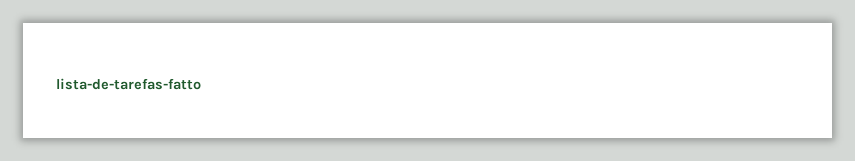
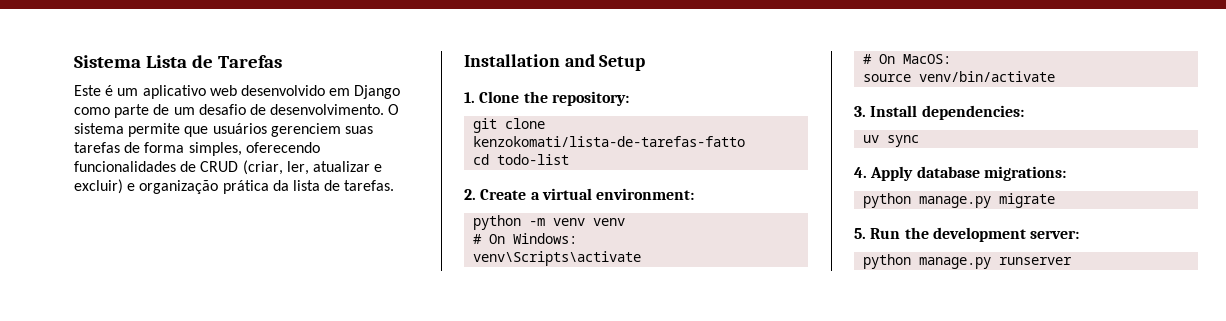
- lista-de-tarefas-fatto
+ Sistema Lista de Tarefas
+ Este é um aplicativo web desenvolvido em Django como parte de um desafio de desenvolvimento. O sistema permite que usuários gerenciem suas tarefas de forma simples, oferecendo funcionalidades de CRUD (criar, ler, atualizar e excluir) e organização prática da lista de tarefas.
+ Installation and Setup
+ 1. Clone the repository:
+ git clone kenzokomati/lista-de-tarefas-fatto
+ cd todo-list
+ 2. Create a virtual environment:
+ python -m venv venv
+ # On Windows:
+ venv\Scripts\activate
+ # On MacOS:
+ source venv/bin/activate
+ 3. Install dependencies:
+ uv sync
+ 4. Apply database migrations:
+ python manage.py migrate
+ 5. Run the development server:
+ python manage.py runserver

